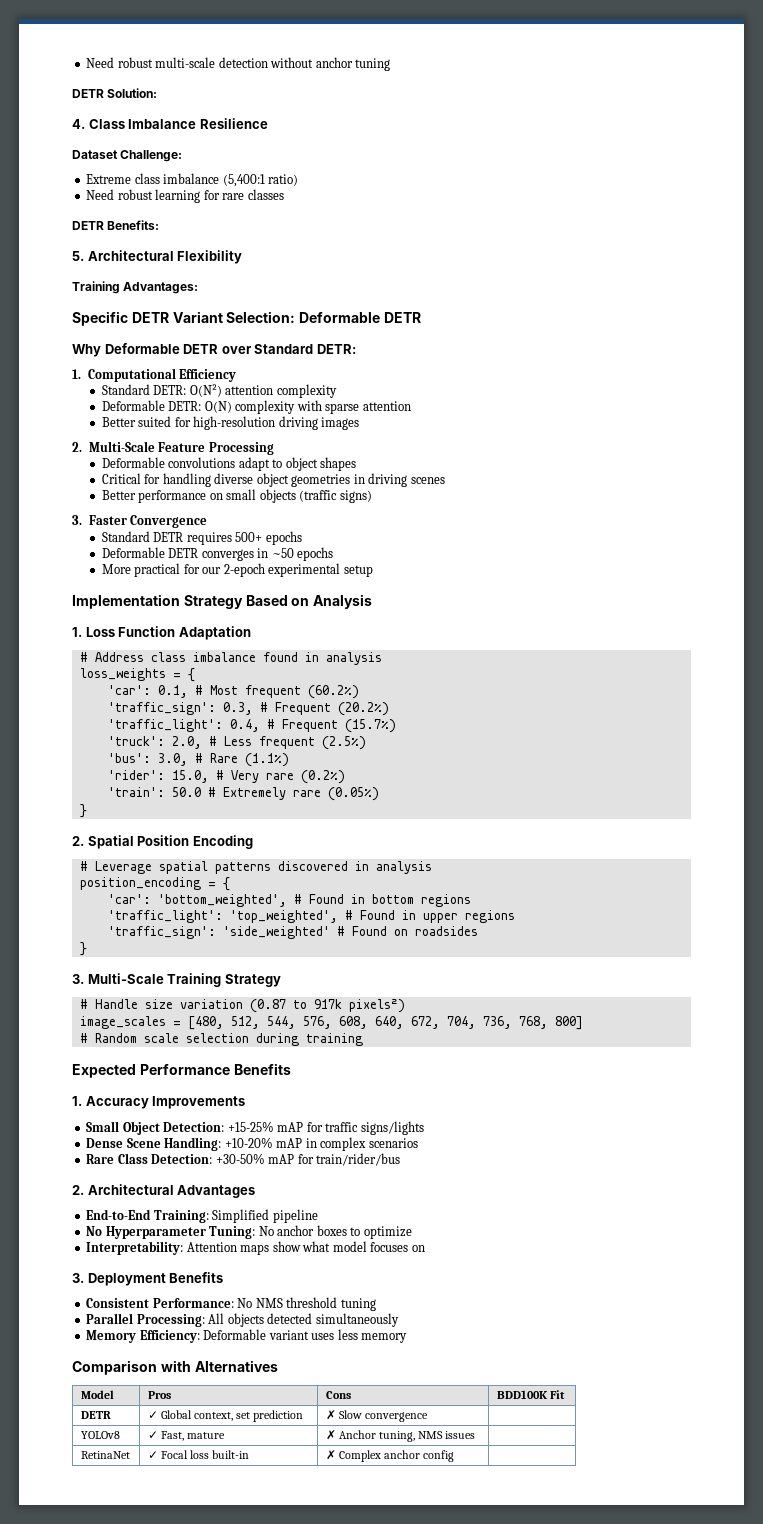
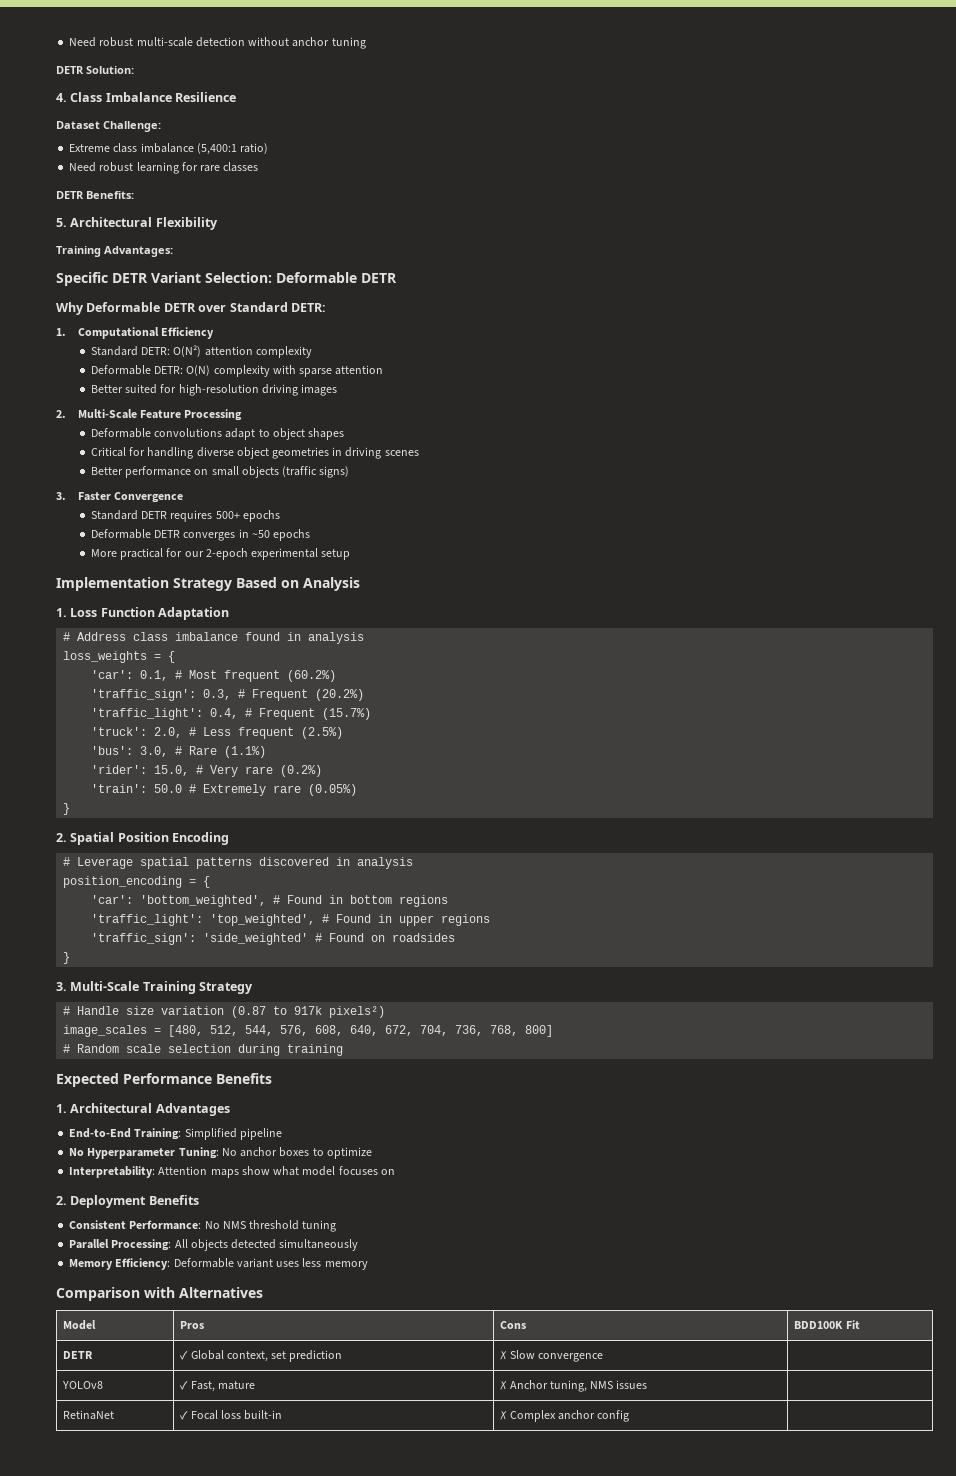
- 1. Accuracy Improvements
- Small Object Detection: +15-25% mAP for traffic signs/lights
- Dense Scene Handling: +10-20% mAP in complex scenarios
- Rare Class Detection: +30-50% mAP for train/rider/bus
- 2. Architectural Advantages
+ 1. Architectural Advantages
- 3. Deployment Benefits
+ 2. Deployment Benefits

